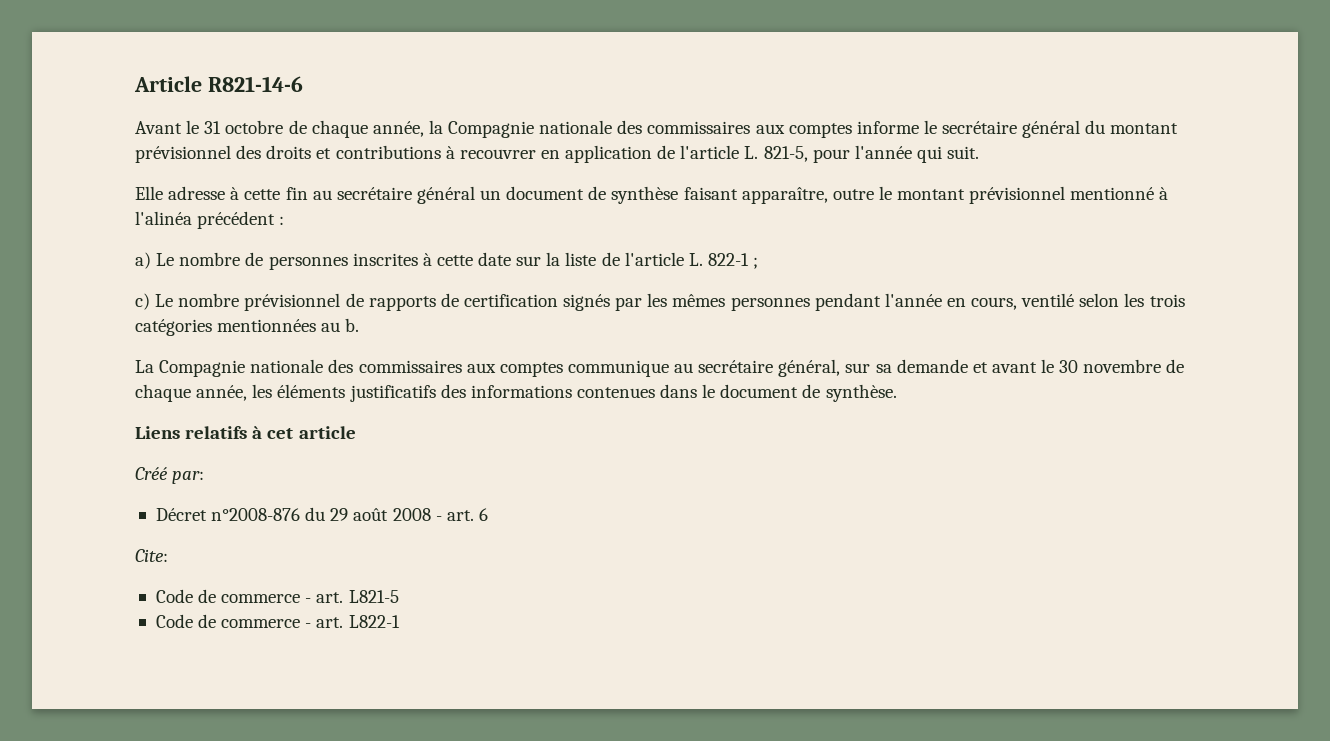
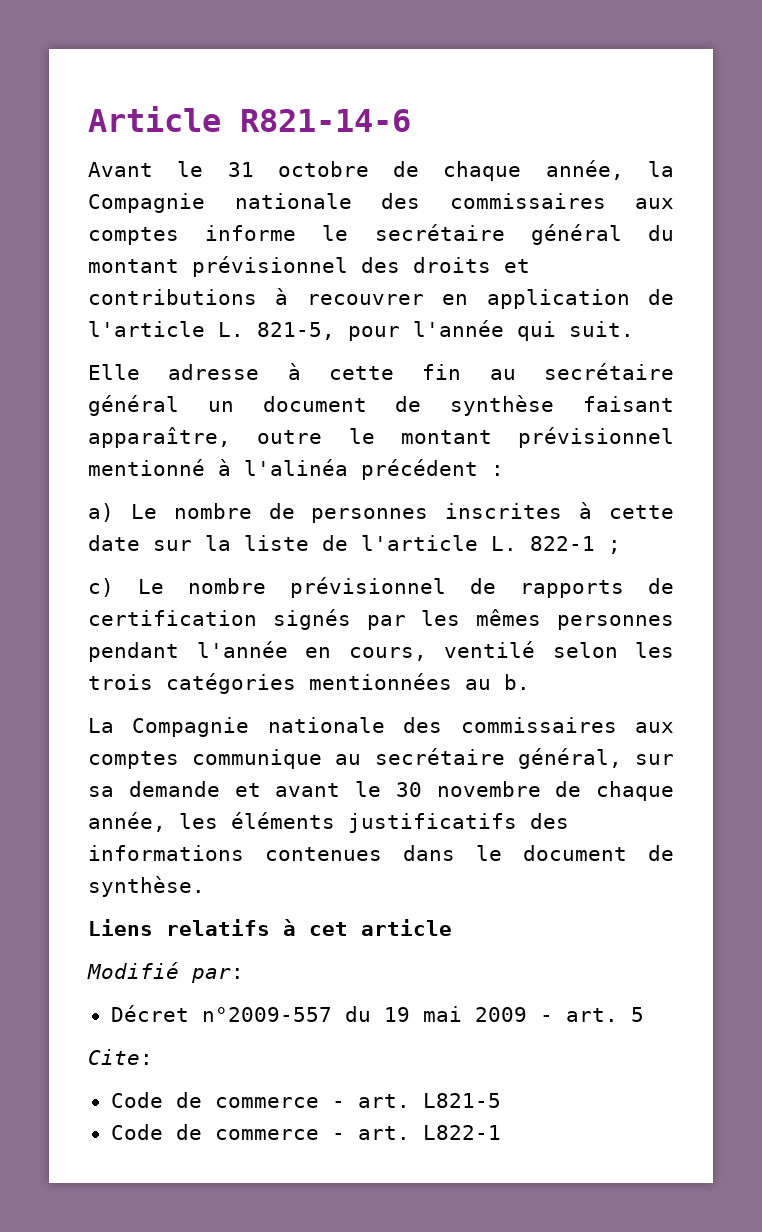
- Créé par:
+ Modifié par:
- Décret n°2008-876 du 29 août 2008 - art. 6
+ Décret n°2009-557 du 19 mai 2009 - art. 5

